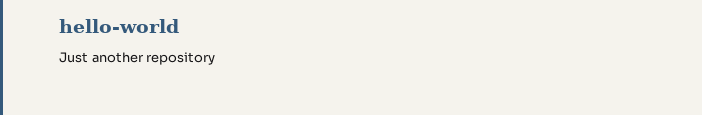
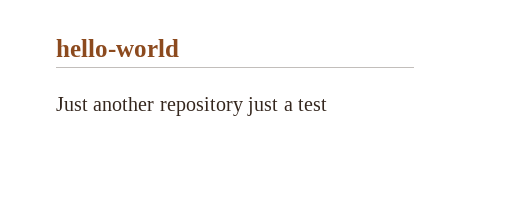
- Just another repository
+ Just another repository just a test

